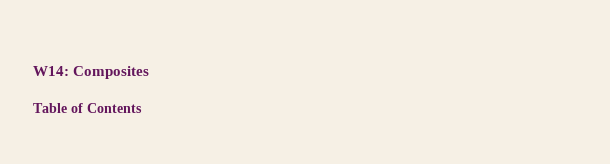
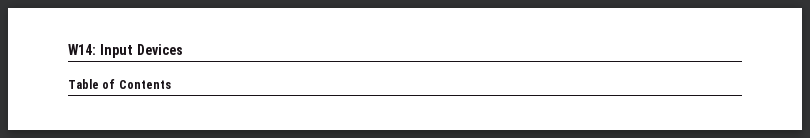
- W14: Composites
+ W14: Input Devices

